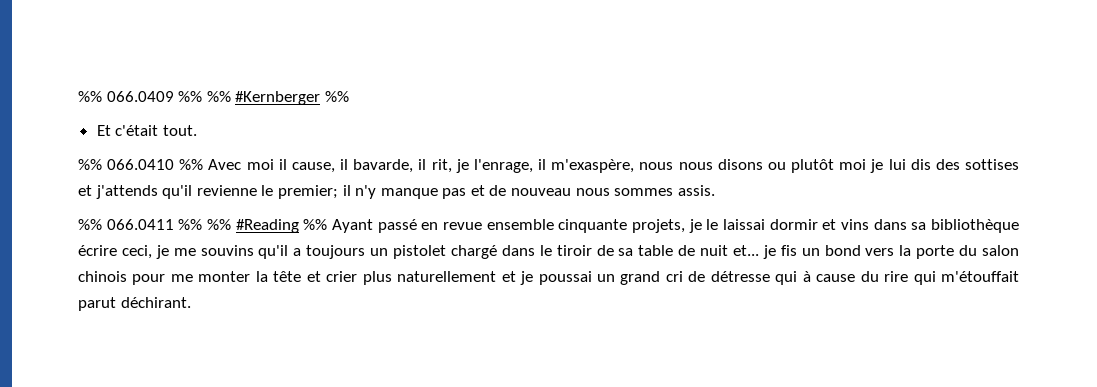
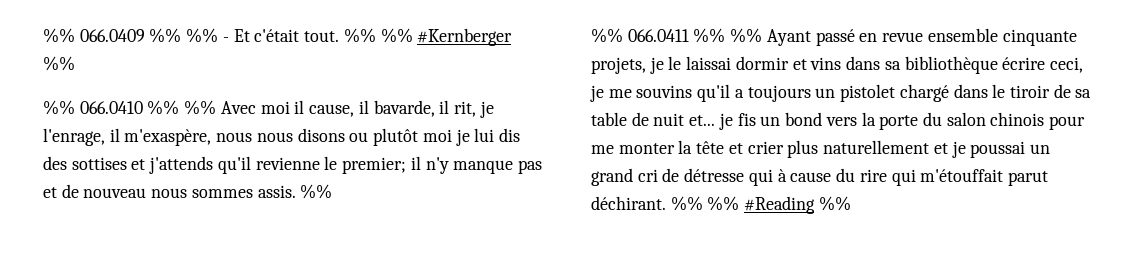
- %% 066.0409 %% %% #Kernberger %%
+ %% 066.0409 %% %% - Et c'était tout. %% %% #Kernberger %%
- Et c'était tout.
- %% 066.0410 %% Avec moi il cause, il bavarde, il rit, je l'enrage, il m'exaspère, nous nous disons ou plutôt moi je lui dis des sottises et j'attends qu'il revienne le premier; il n'y manque pas et de nouveau nous sommes assis.
+ %% 066.0410 %% %% Avec moi il cause, il bavarde, il rit, je l'enrage, il m'exaspère, nous nous disons ou plutôt moi je lui dis des sottises et j'attends qu'il revienne le premier; il n'y manque pas et de nouveau nous sommes assis. %%
- %% 066.0411 %% %% #Reading %% Ayant passé en revue ensemble cinquante projets, je le laissai dormir et vins dans sa bibliothèque écrire ceci, je me souvins qu'il a toujours un pistolet chargé dans le tiroir de sa table de nuit et... je fis un bond vers la porte du salon chinois pour me monter la tête et crier plus naturellement et je poussai un grand cri de détresse qui à cause du rire qui m'étouffait parut déchirant.
+ %% 066.0411 %% %% Ayant passé en revue ensemble cinquante projets, je le laissai dormir et vins dans sa bibliothèque écrire ceci, je me souvins qu'il a toujours un pistolet chargé dans le tiroir de sa table de nuit et... je fis un bond vers la porte du salon chinois pour me monter la tête et crier plus naturellement et je poussai un grand cri de détresse qui à cause du rire qui m'étouffait parut déchirant.
+ %% %% #Reading %%

